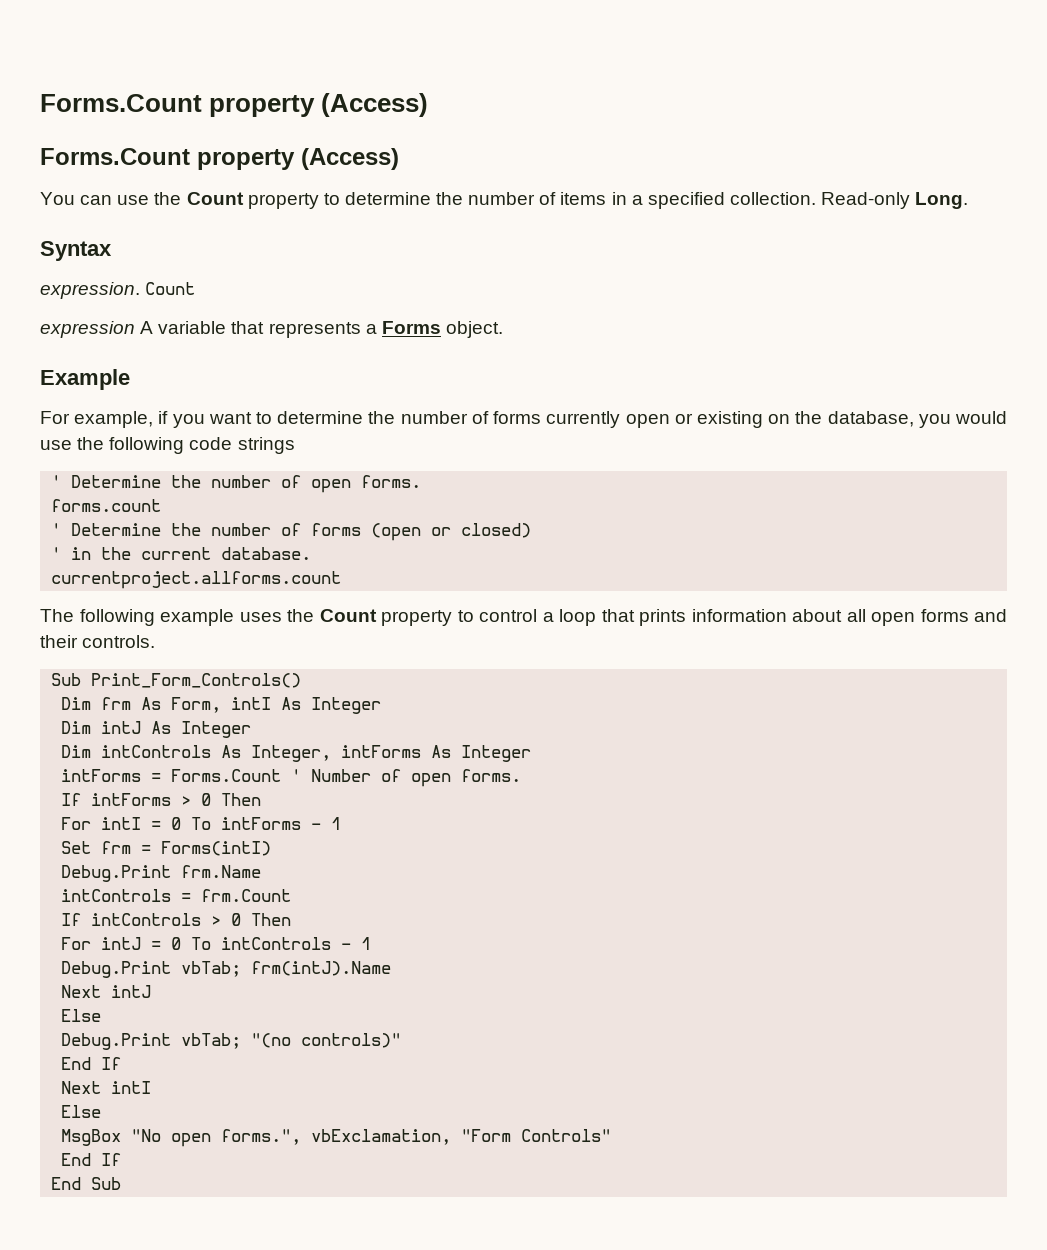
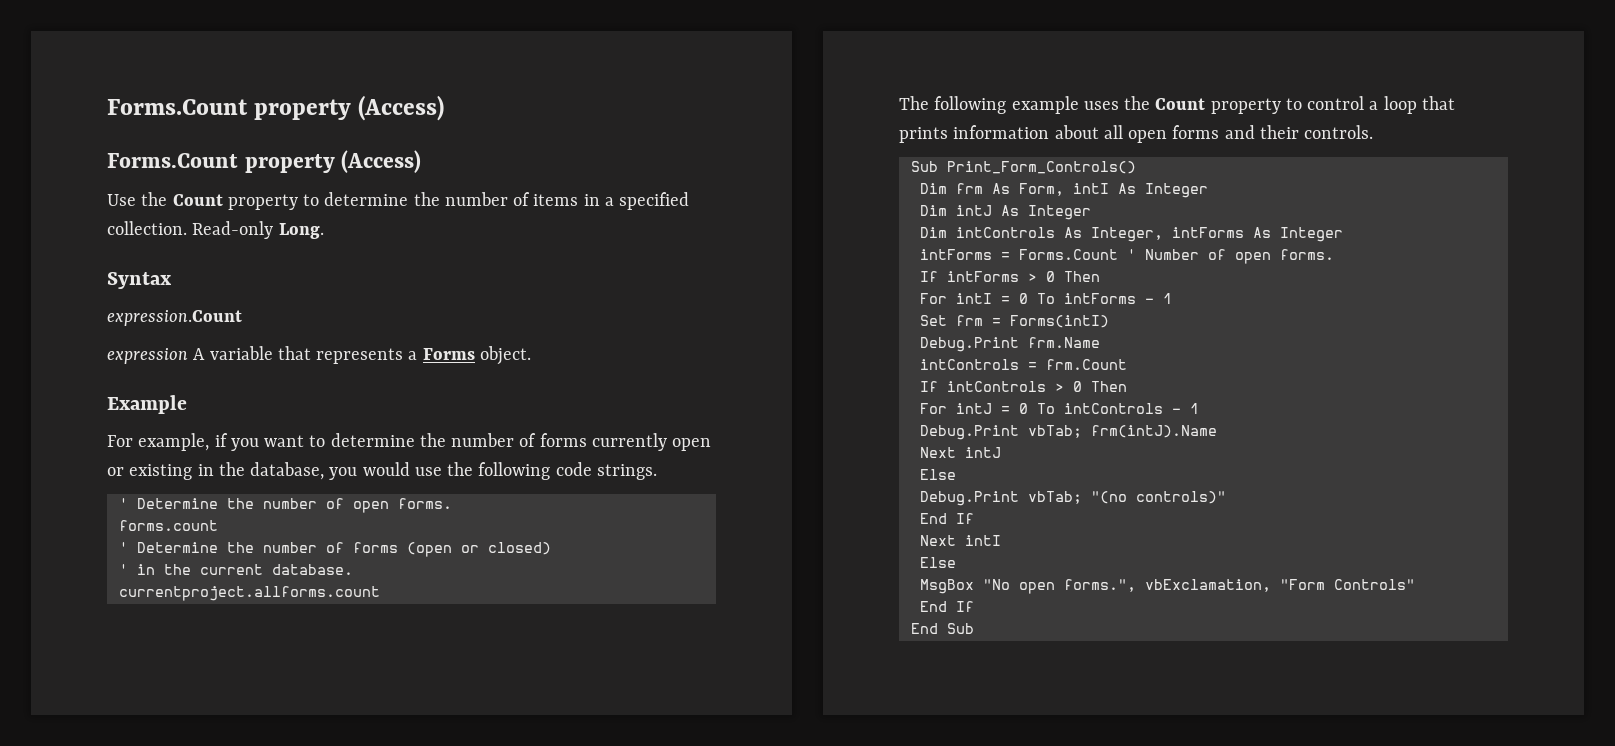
- You can use the Count property to determine the number of items in a specified collection.
+ Use the Count property to determine the number of items in a specified collection.
- expression. Count
+ expression.Count
- For example, if you want to determine the number of forms currently open or existing on the database, you would use the following code strings
+ For example, if you want to determine the number of forms currently open or existing in the database, you would use the following code strings.

